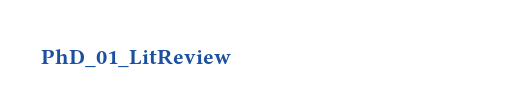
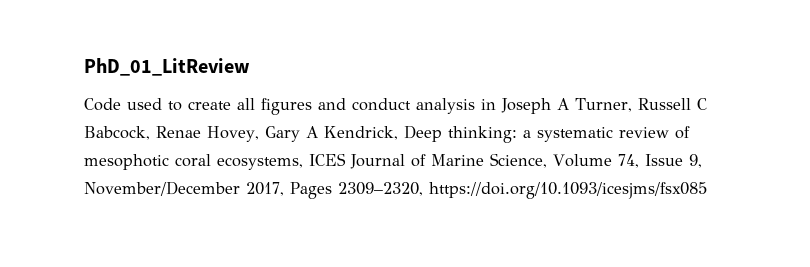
+ Code used to create all figures and conduct analysis in Joseph A Turner, Russell C Babcock, Renae Hovey, Gary A Kendrick, Deep thinking: a systematic review of mesophotic coral ecosystems, ICES Journal of Marine Science, Volume 74, Issue 9, November/December 2017, Pages 2309–2320, https://doi.org/10.1093/icesjms/fsx085

